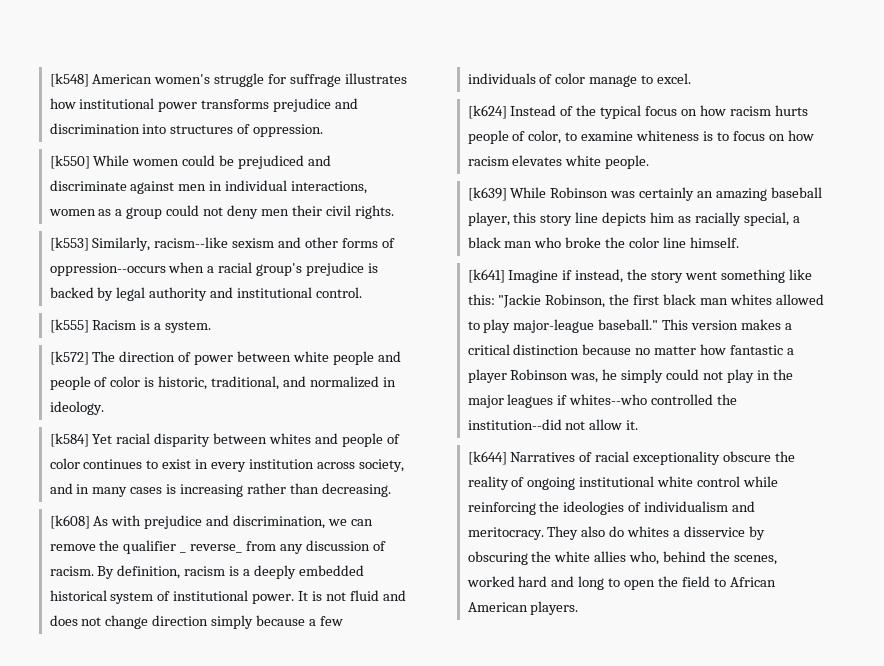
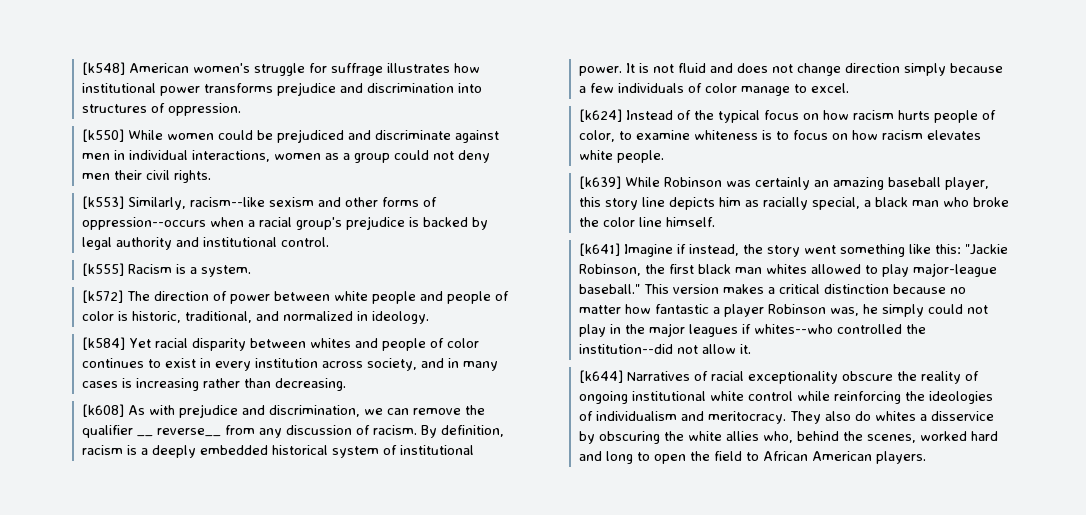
- [k608] As with prejudice and discrimination, we can remove the qualifier _ reverse_ from any discussion of racism.
+ [k608] As with prejudice and discrimination, we can remove the qualifier __ reverse__ from any discussion of racism.

